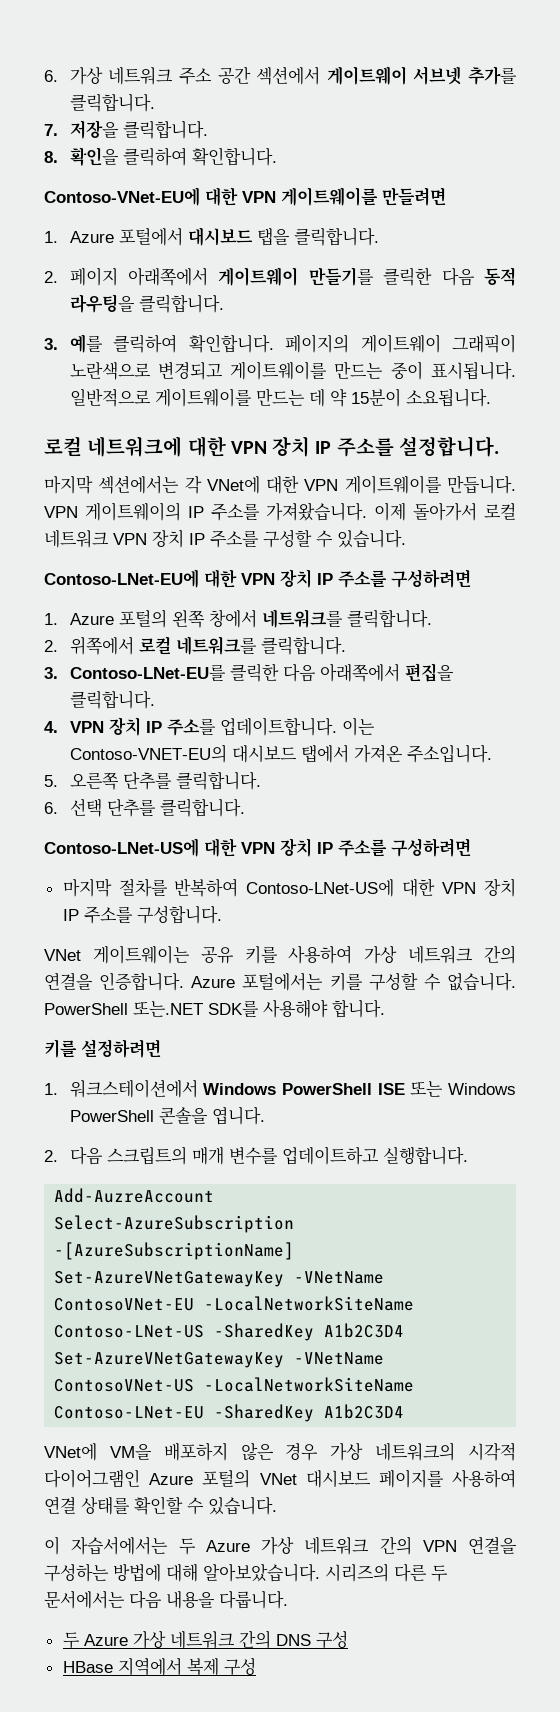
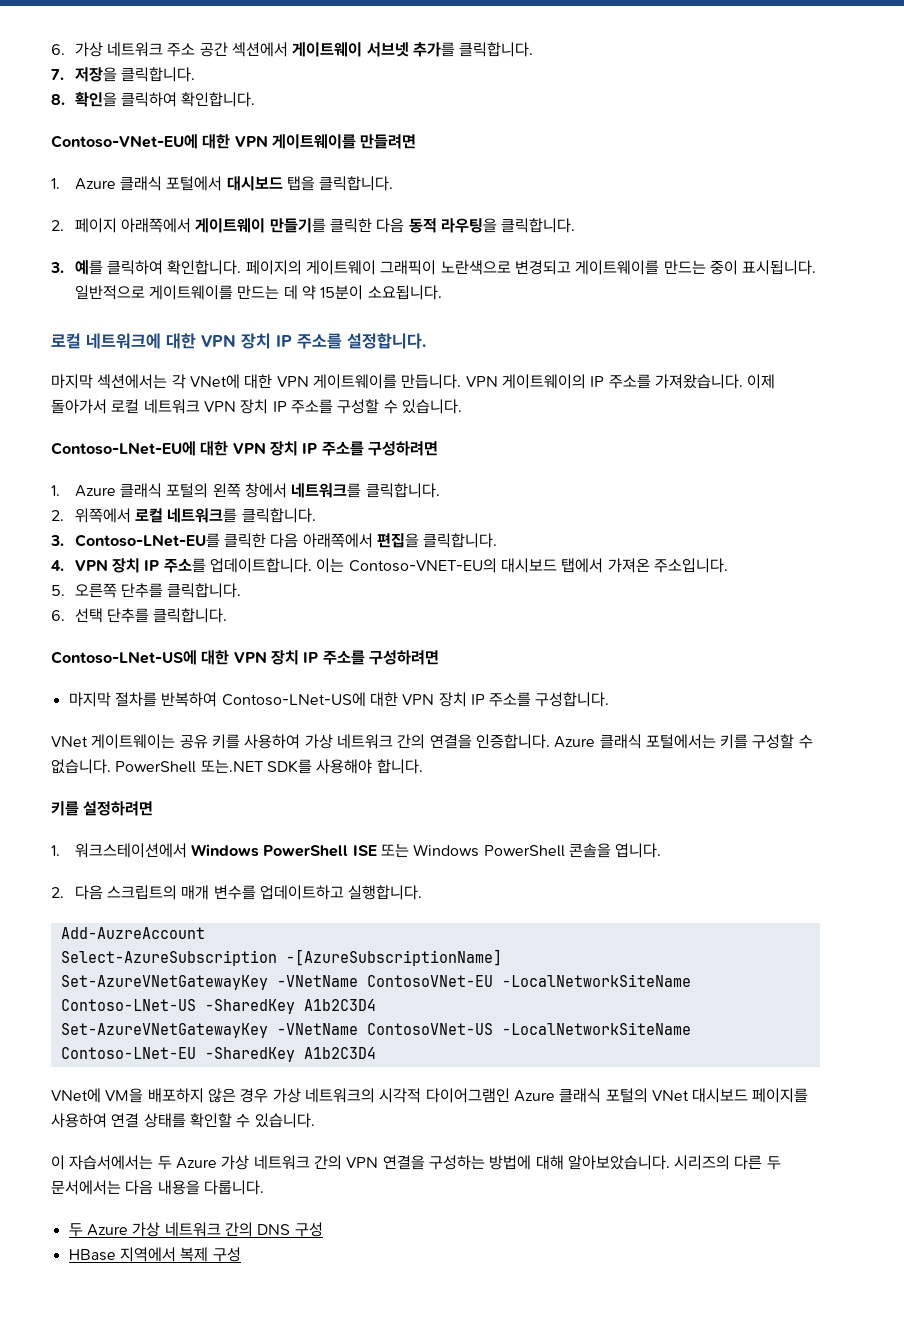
- 1. Azure 포털에서 대시보드 탭을 클릭합니다.
+ 1. Azure 클래식 포털에서 대시보드 탭을 클릭합니다.
- 1. Azure 포털의 왼쪽 창에서 네트워크를 클릭합니다.
+ 1. Azure 클래식 포털의 왼쪽 창에서 네트워크를 클릭합니다.
- Azure 포털에서는 키를 구성할 수 없습니다.
+ Azure 클래식 포털에서는 키를 구성할 수 없습니다.
- VNet에 VM을 배포하지 않은 경우 가상 네트워크의 시각적 다이어그램인 Azure 포털의 VNet 대시보드 페이지를 사용하여 연결 상태를 확인할 수 있습니다.
+ VNet에 VM을 배포하지 않은 경우 가상 네트워크의 시각적 다이어그램인 Azure 클래식 포털의 VNet 대시보드 페이지를 사용하여 연결 상태를 확인할 수 있습니다.

